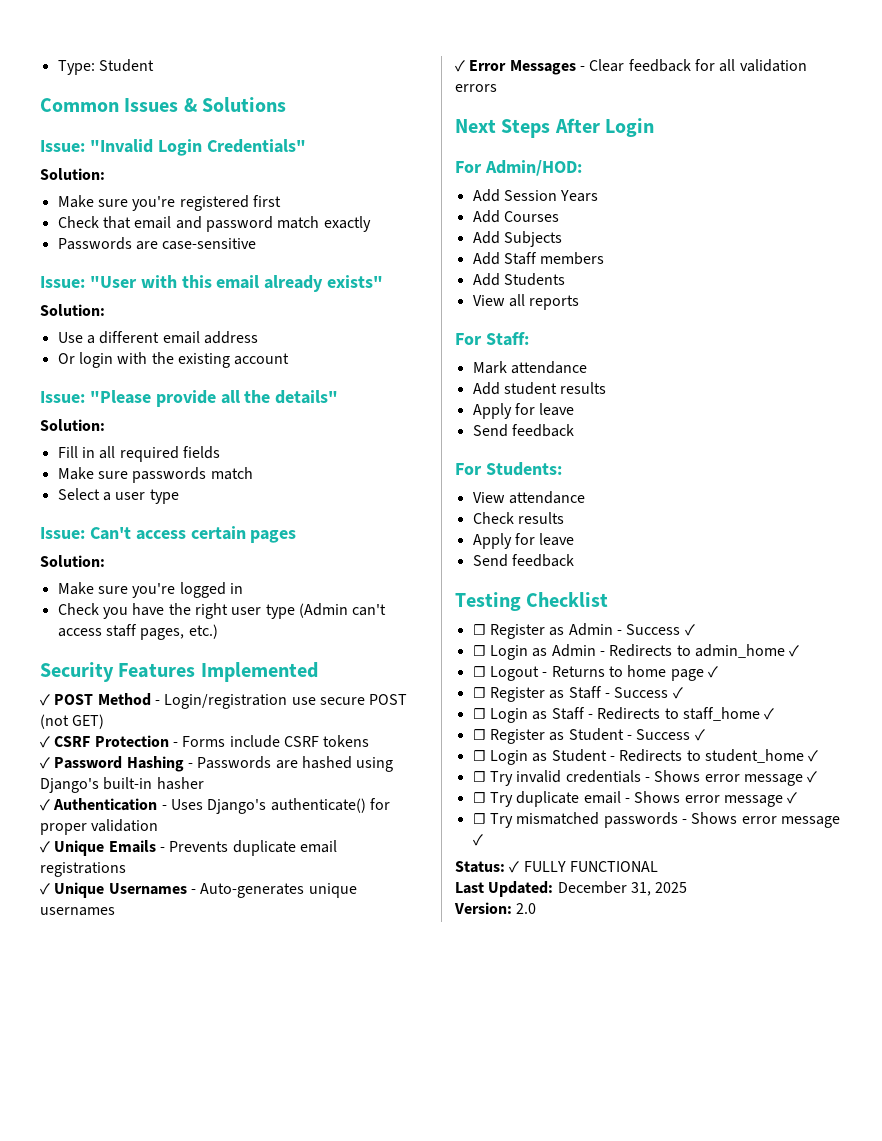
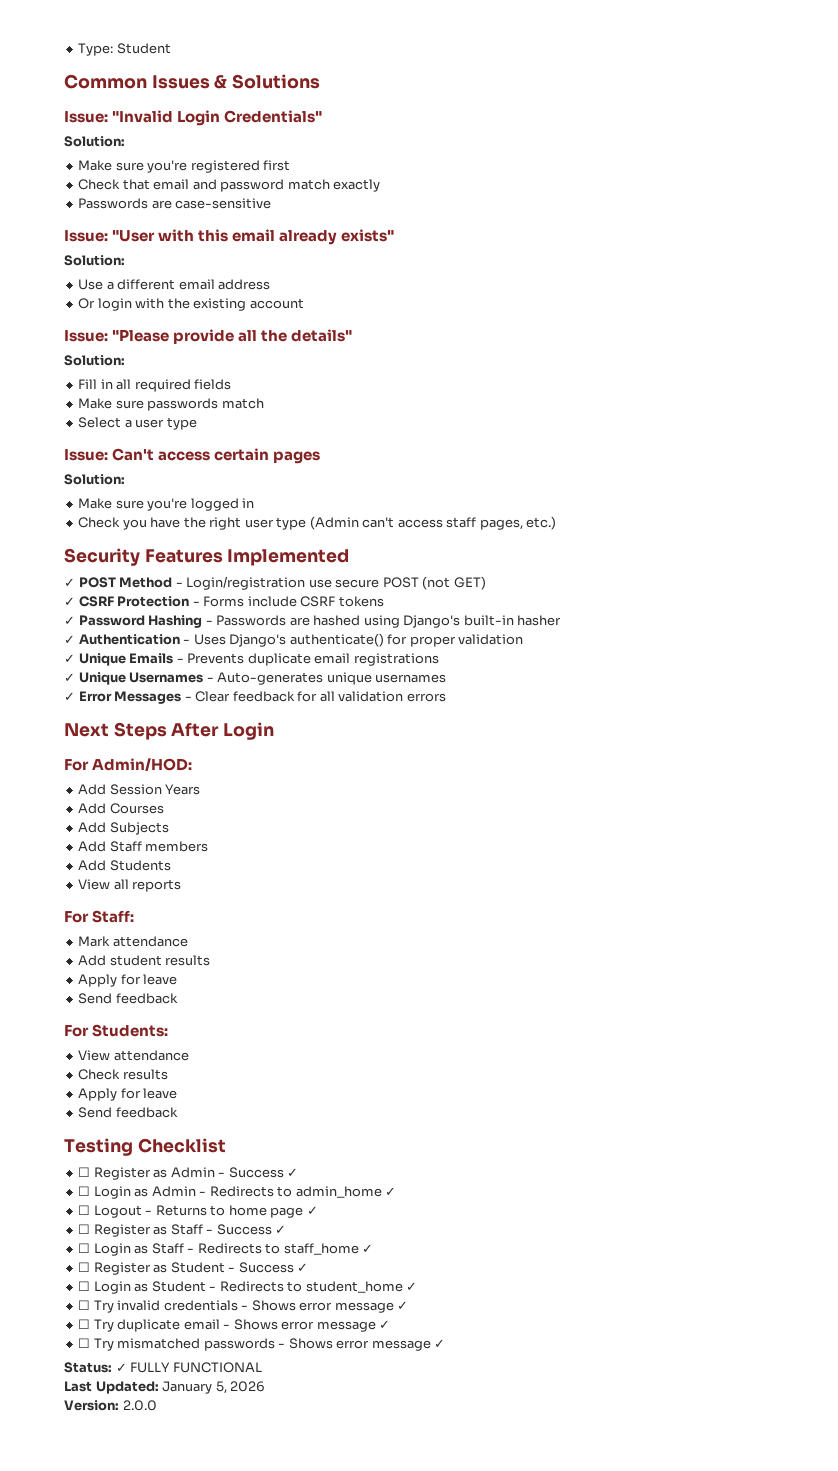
- Last Updated: December 31, 2025
+ Last Updated: January 5, 2026
- Version: 2.0
+ Version: 2.0.0

